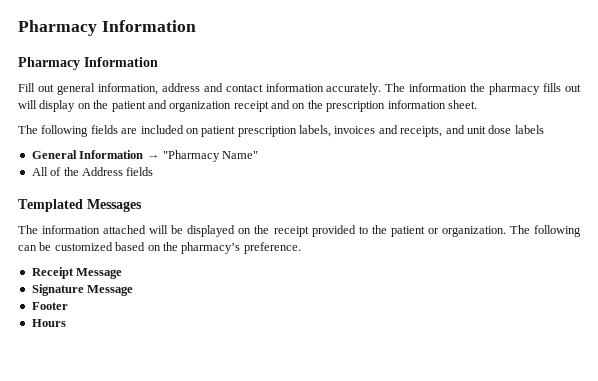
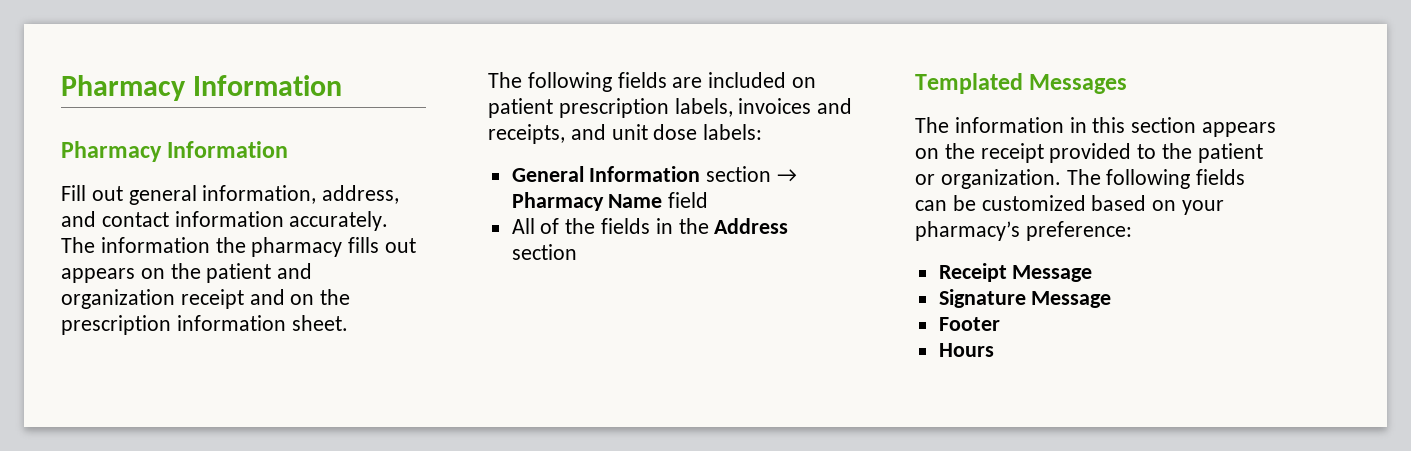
- Fill out general information, address and contact information accurately.
+ Fill out general information, address, and contact information accurately.
- The information the pharmacy fills out will display on the patient and organization receipt and on the prescription information sheet.
+ The information the pharmacy fills out appears on the patient and organization receipt and on the prescription information sheet.
- The following fields are included on patient prescription labels, invoices and receipts, and unit dose labels
+ The following fields are included on patient prescription labels, invoices and receipts, and unit dose labels:
- General Information → "Pharmacy Name"
- All of the Address fields
+ General Information section → Pharmacy Name field
+ All of the fields in the Address section
- The information attached will be displayed on the receipt provided to the patient or organization.
+ The information in this section appears on the receipt provided to the patient or organization.
- The following can be customized based on the pharmacy’s preference.
+ The following fields can be customized based on your pharmacy’s preference:

